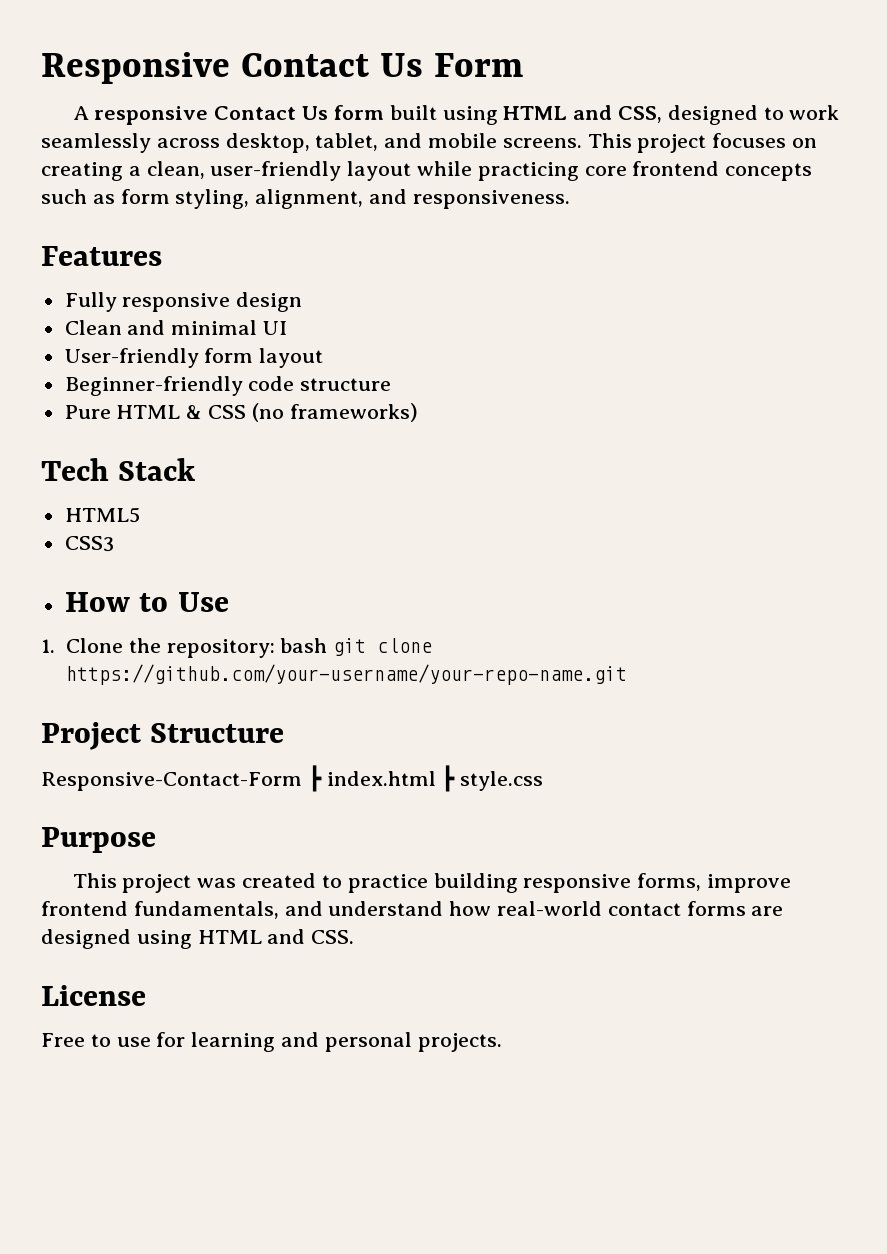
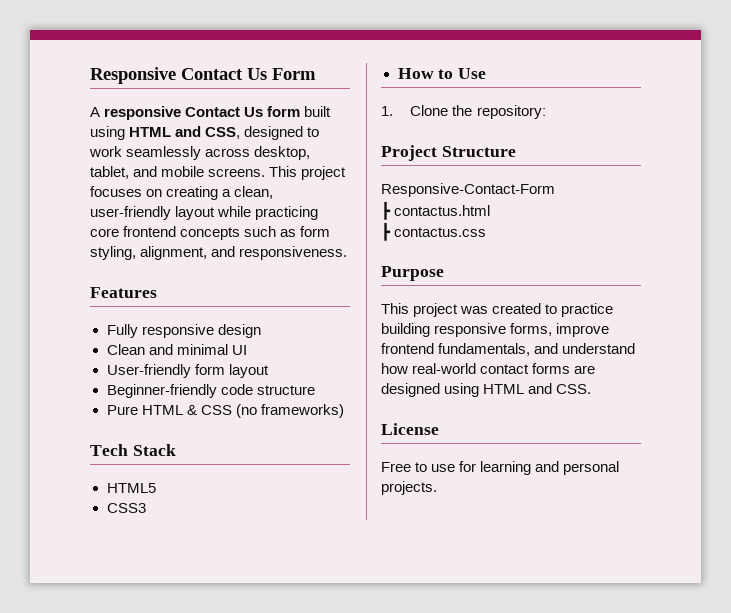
- 1. Clone the repository: bash git clone https://github.com/your-username/your-repo-name.git
+ 1. Clone the repository:
- Responsive-Contact-Form ┣ index.html ┣ style.css
+ Responsive-Contact-Form
+ ┣ contactus.html
+ ┣ contactus.css

